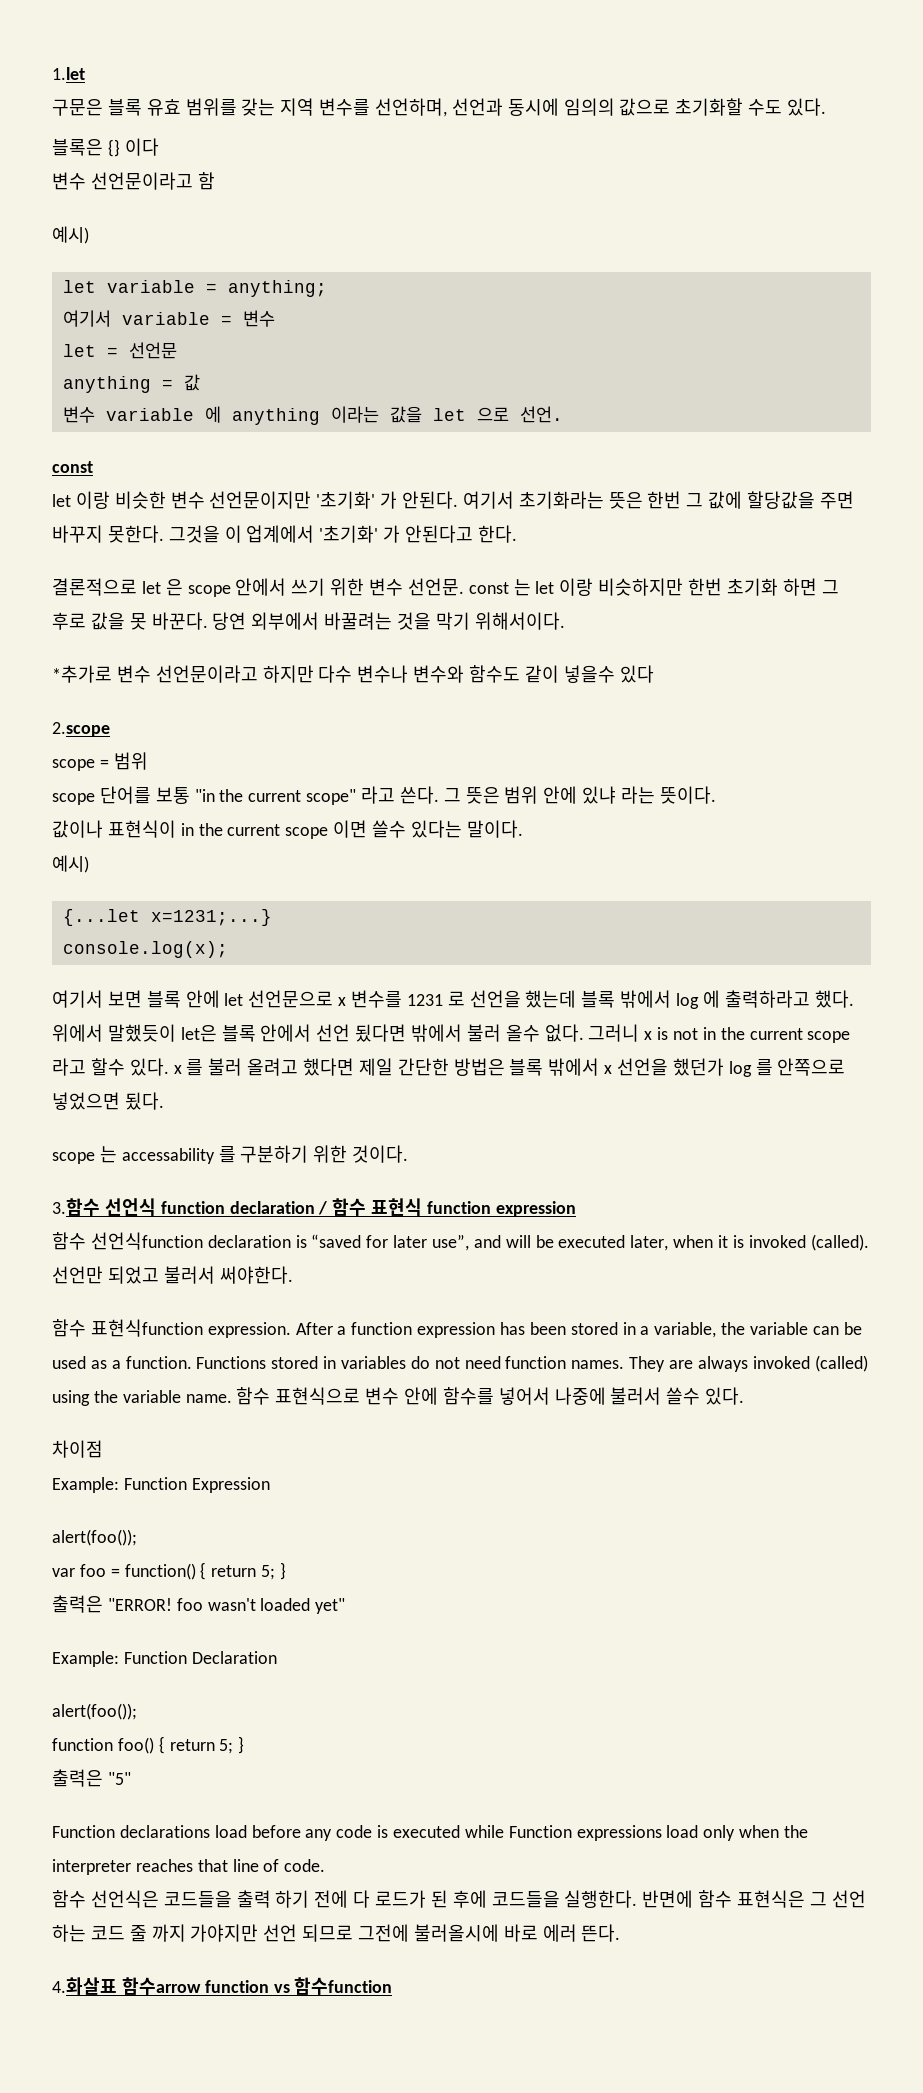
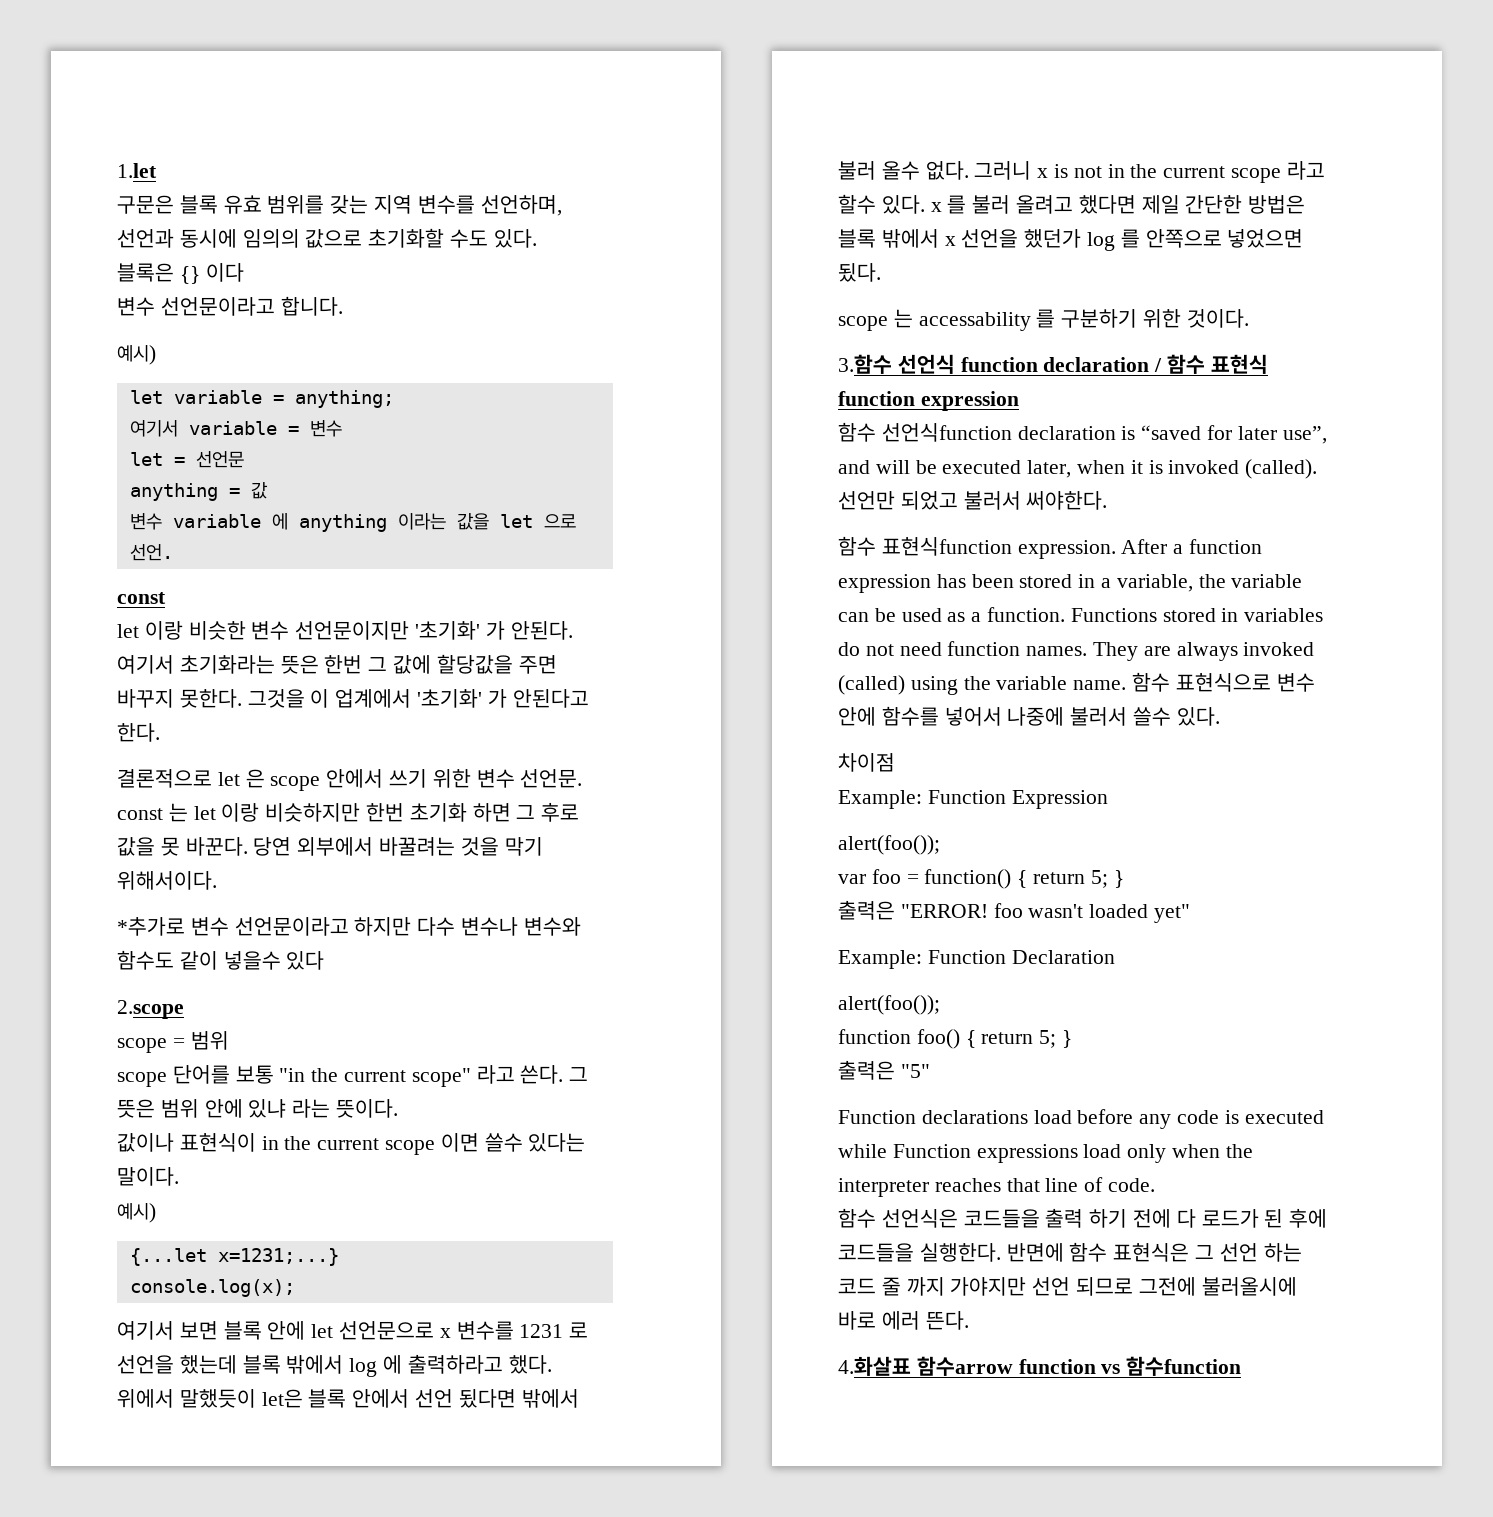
- 변수 선언문이라고 함
+ 변수 선언문이라고 합니다.

